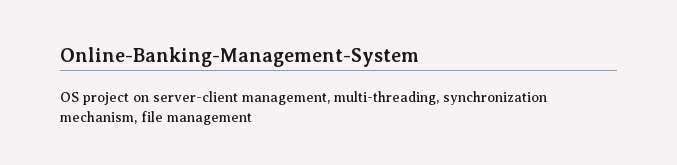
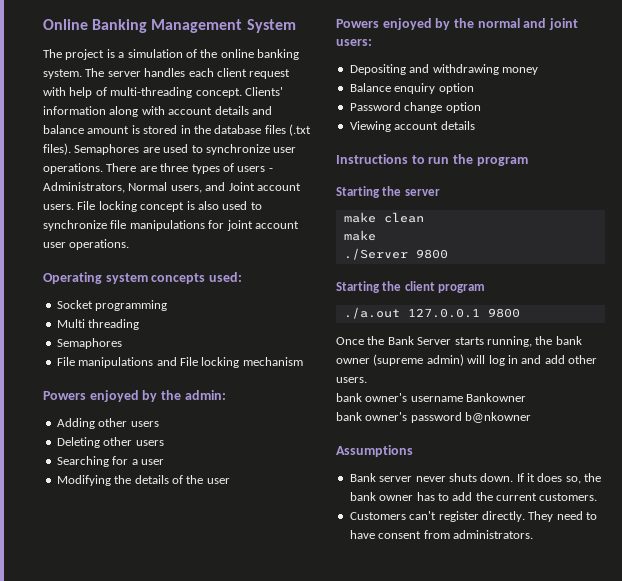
- Online-Banking-Management-System
- OS project on server-client management, multi-threading, synchronization mechanism, file management
+ Online Banking Management System
+ The project is a simulation of the online banking system. The server handles each client request with help of multi-threading concept. Clients' information along with account details and balance amount is stored in the database files (.txt files). Semaphores are used to synchronize user operations. There are three types of users - Administrators, Normal users, and Joint account users. File locking concept is also used to synchronize file manipulations for joint account user operations.
+ Operating system concepts used:
+ Socket programming
+ Multi threading
+ Semaphores
+ File manipulations and File locking mechanism
+ Powers enjoyed by the admin:
+ Adding other users
+ Deleting other users
+ Searching for a user
+ Modifying the details of the user
+ Powers enjoyed by the normal and joint users:
+ Depositing and withdrawing money
+ Balance enquiry option
+ Password change option
+ Viewing account details
+ Instructions to run the program
+ Starting the server
+ make clean
+ make
+ ./Server 9800
+ Starting the client program
+ ./a.out 127.0.0.1 9800
+ Once the Bank Server starts running, the bank owner (supreme admin) will log in and add other users.
+ bank owner's username Bankowner
+ bank owner's password b@nkowner
+ Assumptions
+ Bank server never shuts down. If it does so, the bank owner has to add the current customers.
+ Customers can't register directly. They need to have consent from administrators.

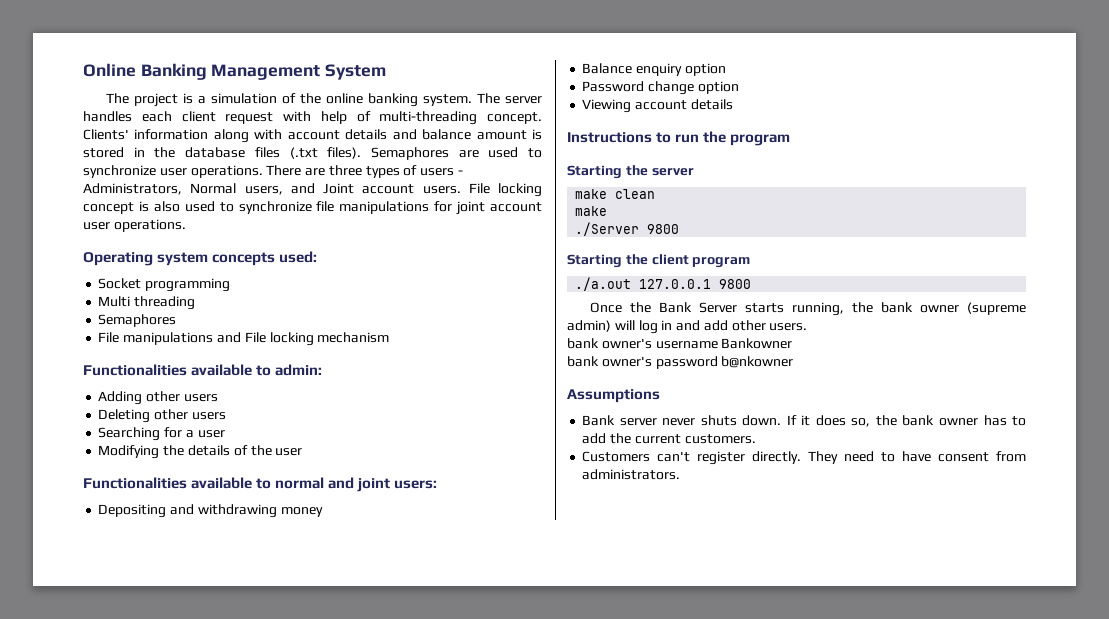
- Powers enjoyed by the admin:
+ Functionalities available to admin:
- Powers enjoyed by the normal and joint users:
+ Functionalities available to normal and joint users:

